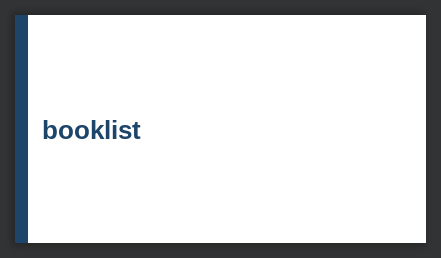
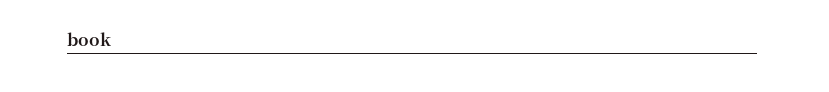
- booklist
+ book

